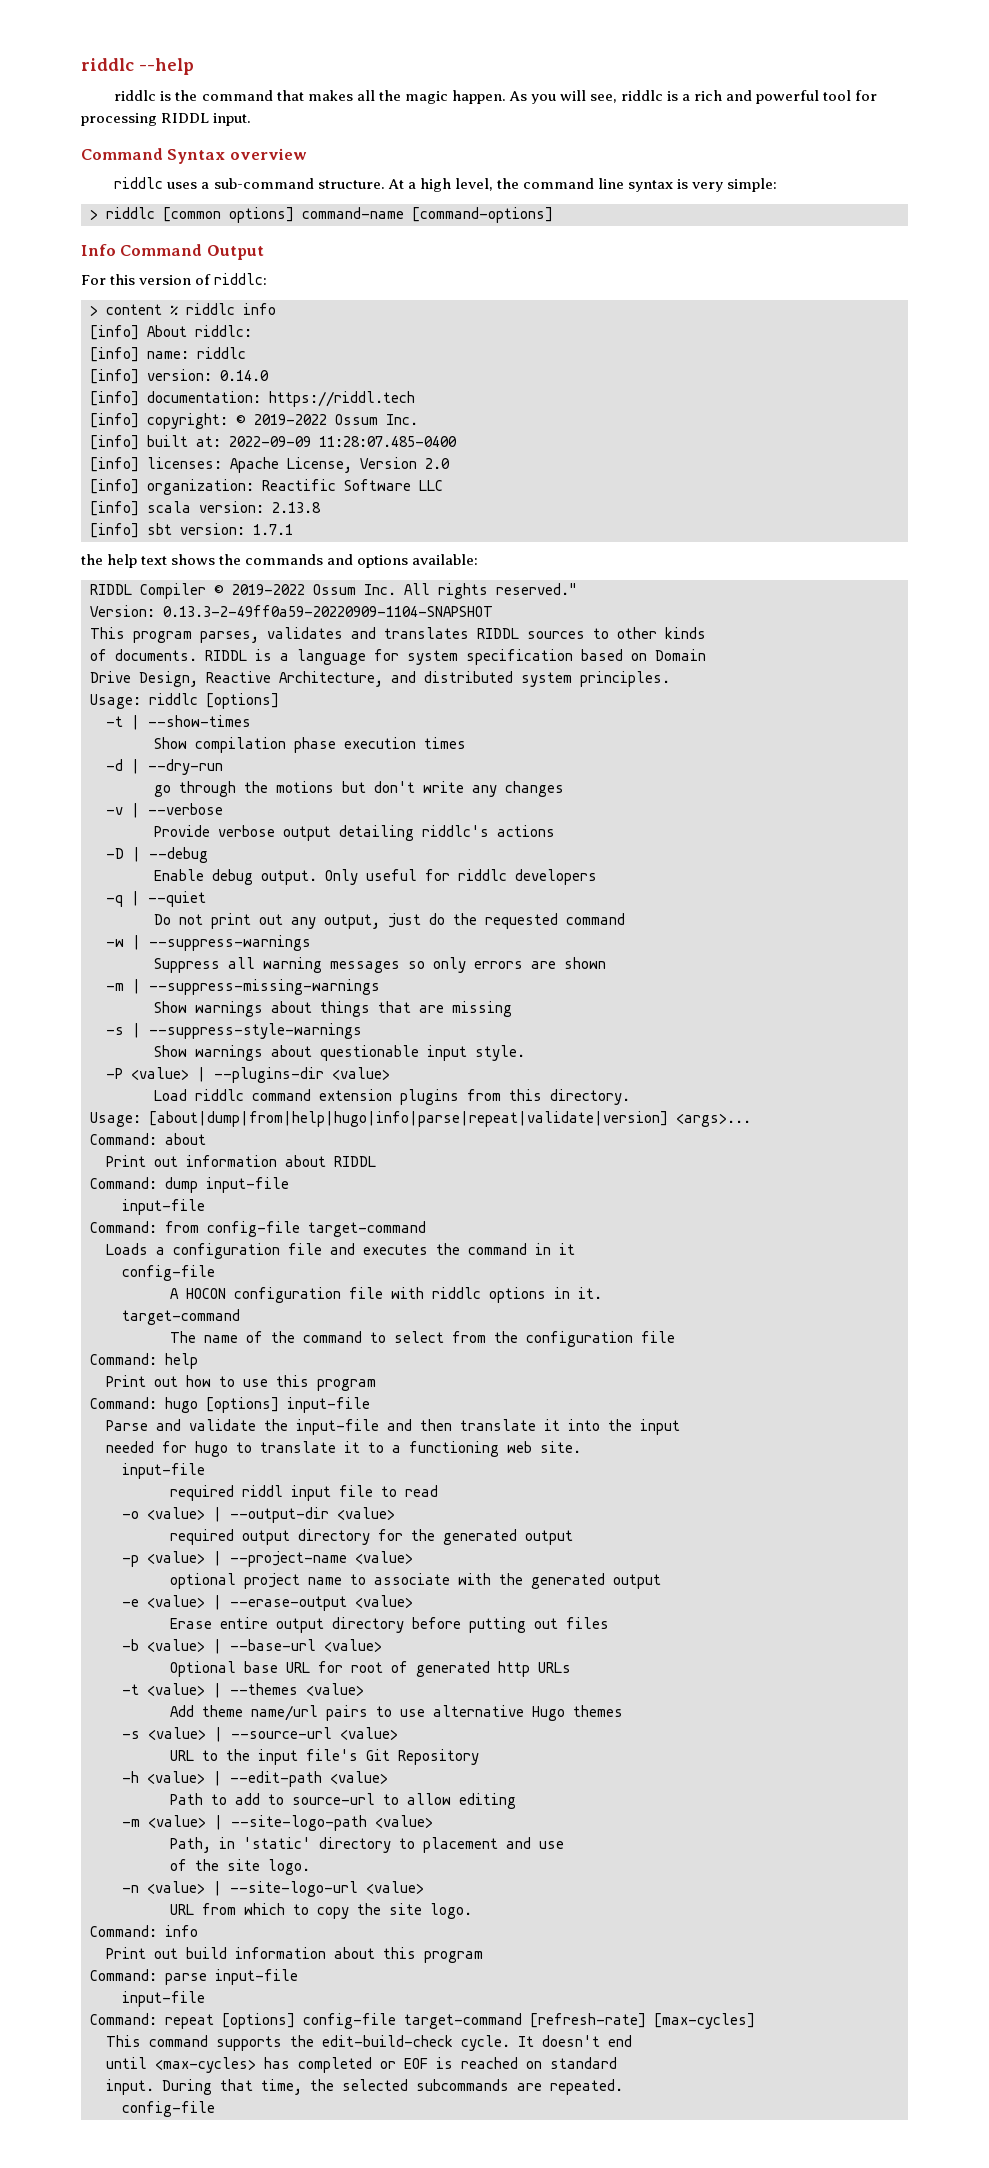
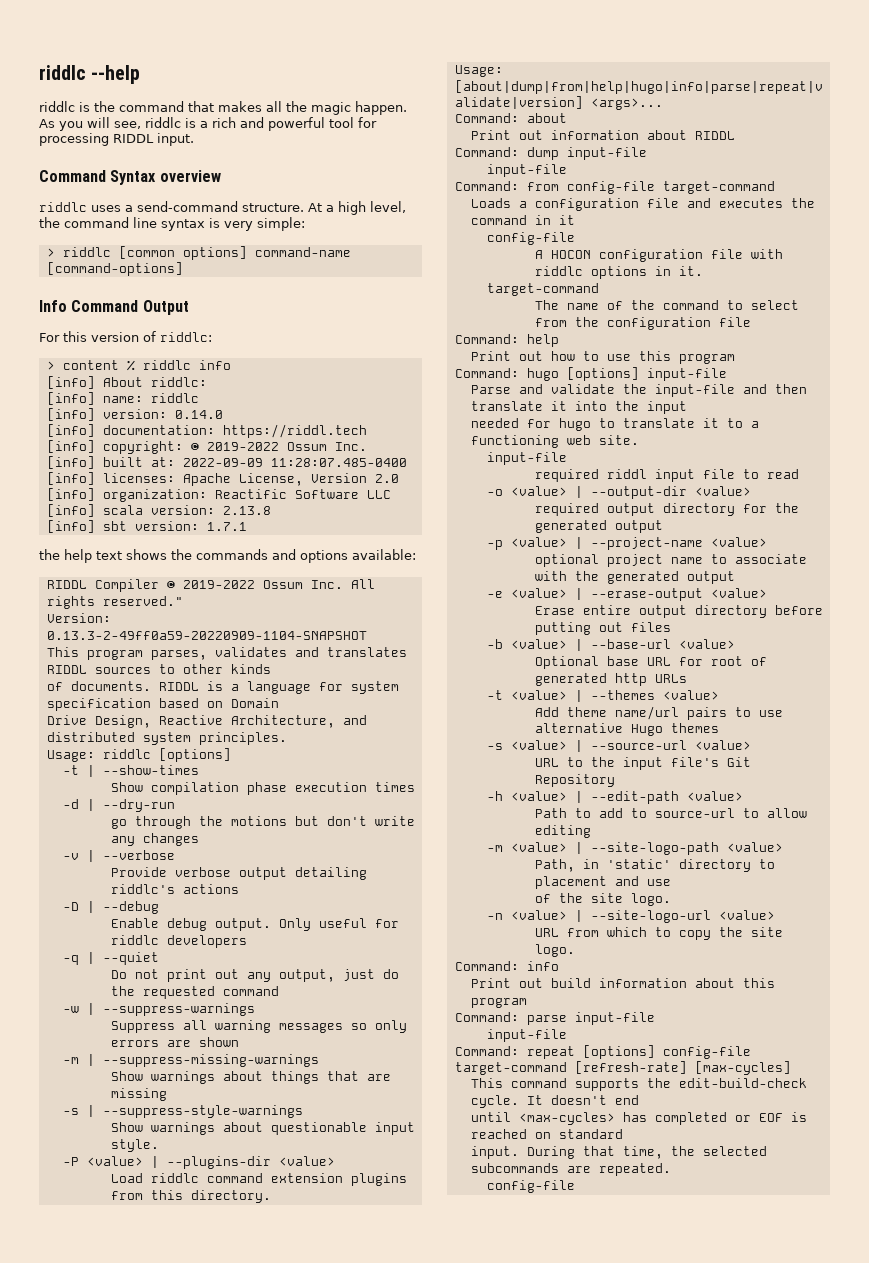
- riddlc uses a sub-command structure.
+ riddlc uses a send-command structure.

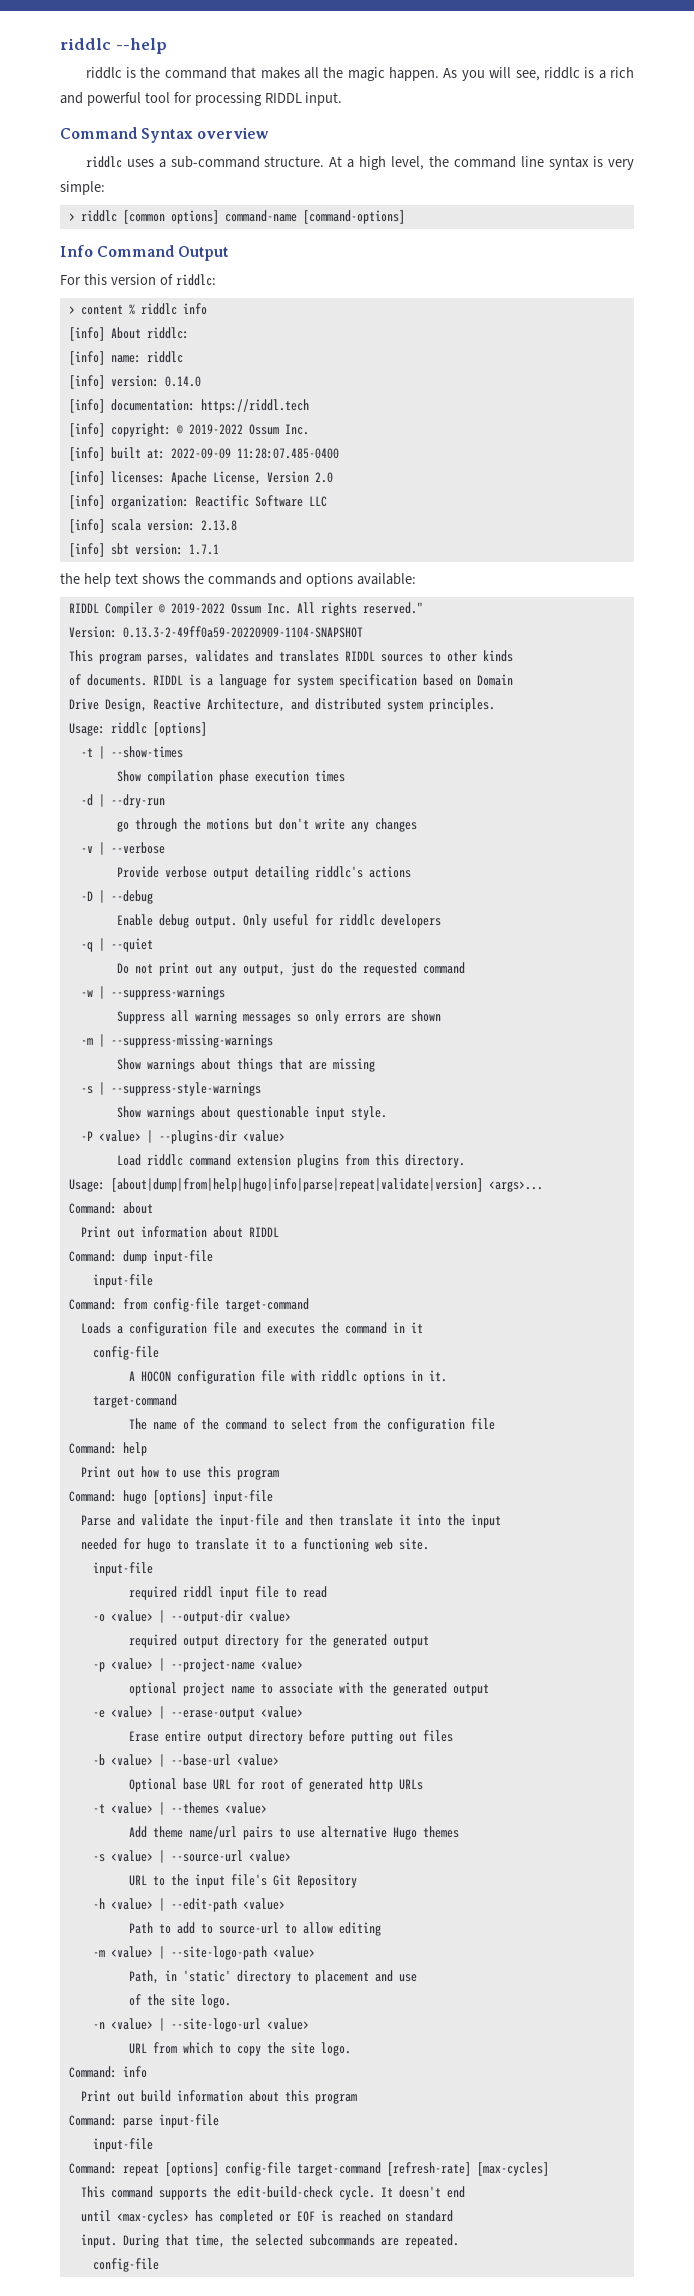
- riddlc uses a send-command structure.
+ riddlc uses a sub-command structure.

